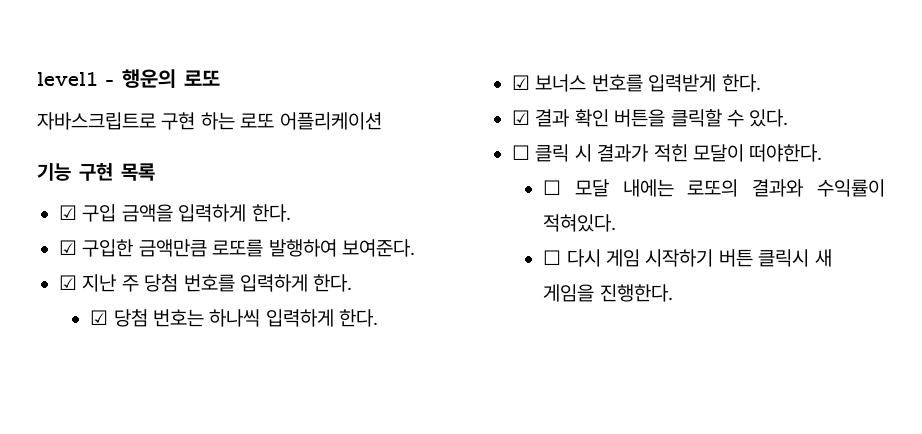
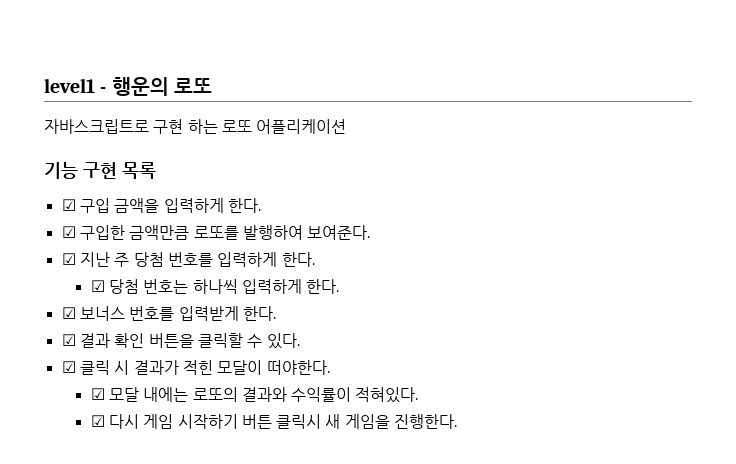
- ☐ 클릭 시 결과가 적힌 모달이 떠야한다.
+ ☑ 클릭 시 결과가 적힌 모달이 떠야한다.
- ☐ 모달 내에는 로또의 결과와 수익률이 적혀있다.
+ ☑ 모달 내에는 로또의 결과와 수익률이 적혀있다.
- ☐ 다시 게임 시작하기 버튼 클릭시 새 게임을 진행한다.
+ ☑ 다시 게임 시작하기 버튼 클릭시 새 게임을 진행한다.

